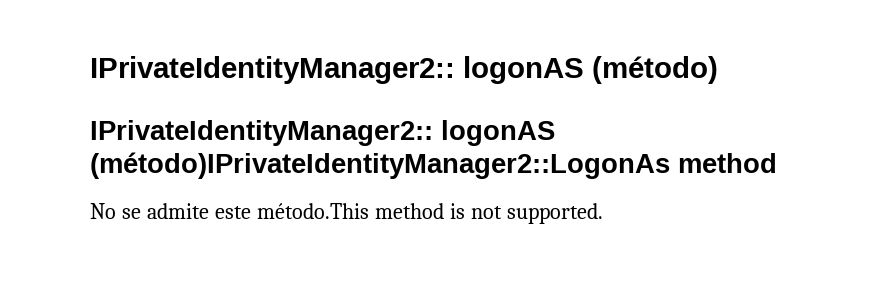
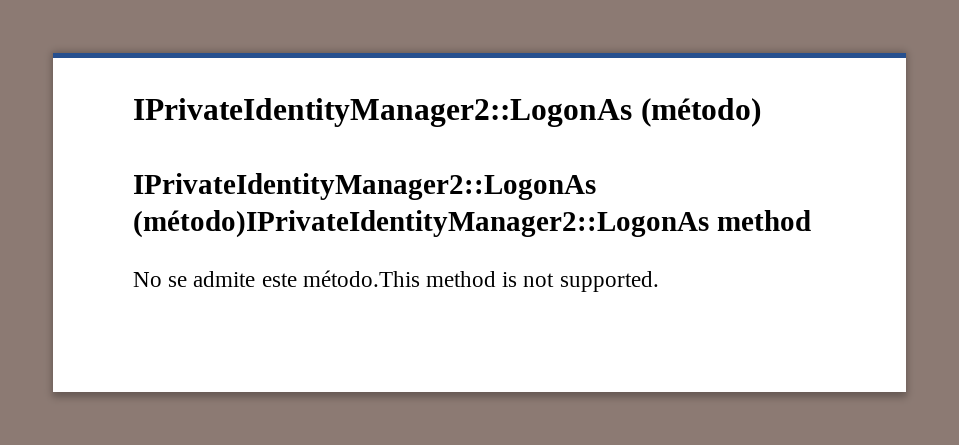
- IPrivateIdentityManager2:: logonAS (método)
+ IPrivateIdentityManager2::LogonAs (método)
- IPrivateIdentityManager2:: logonAS (método)IPrivateIdentityManager2::LogonAs method
+ IPrivateIdentityManager2::LogonAs (método)IPrivateIdentityManager2::LogonAs method

